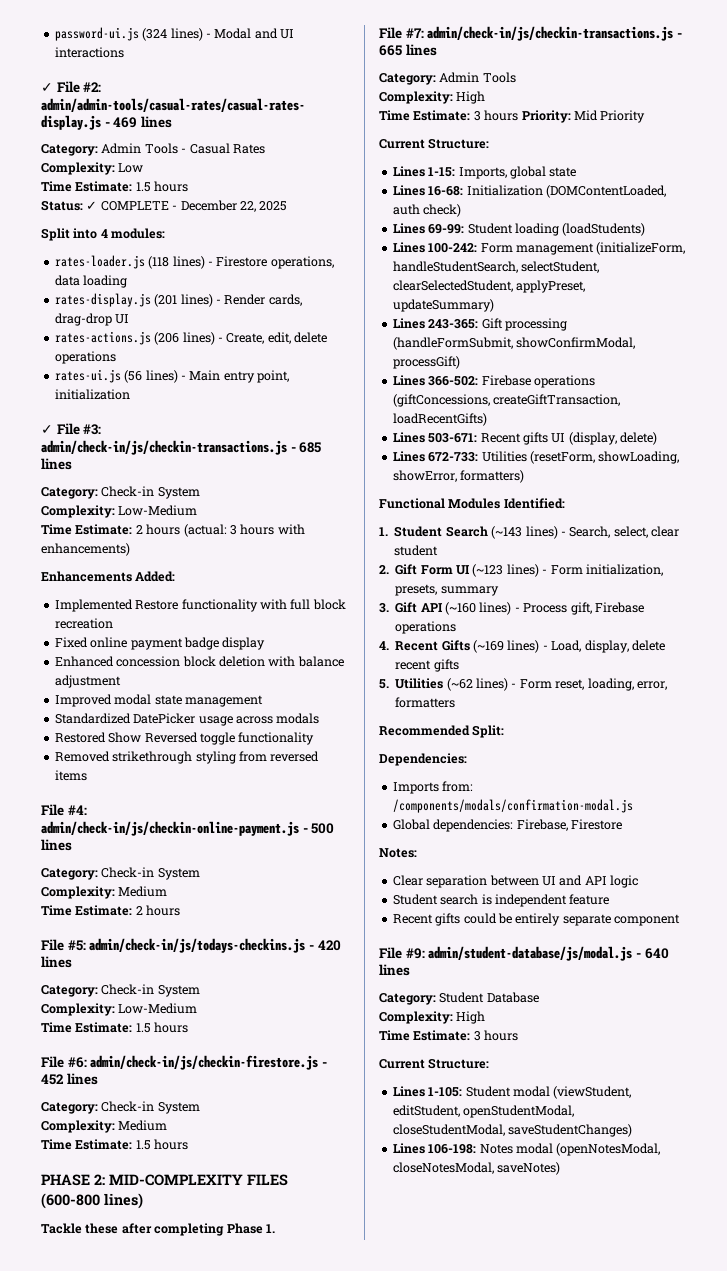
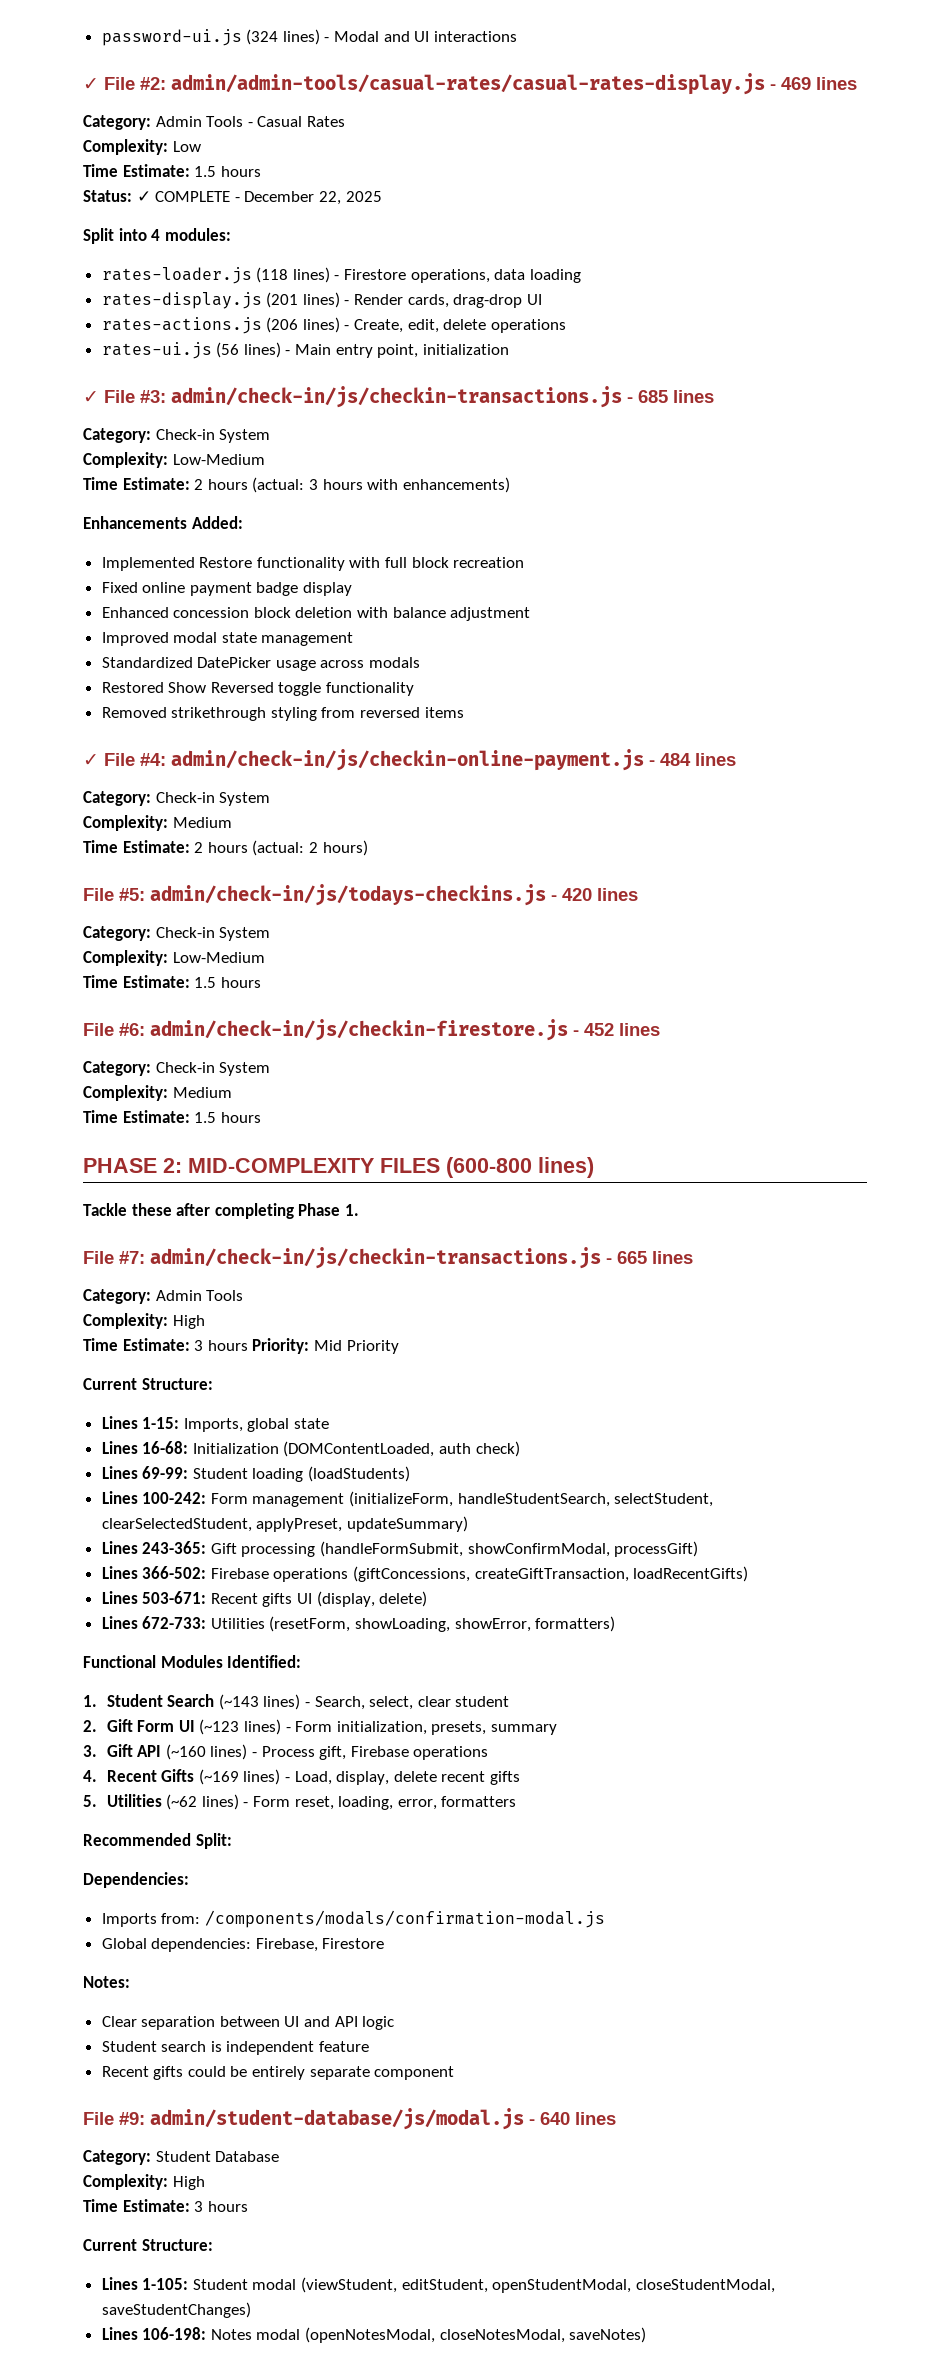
- File #4: admin/check-in/js/checkin-online-payment.js - 500 lines
+ ✓ File #4: admin/check-in/js/checkin-online-payment.js - 484 lines
  Category: Check-in System
  Complexity: Medium
- Time Estimate: 2 hours
+ Time Estimate: 2 hours (actual: 2 hours)

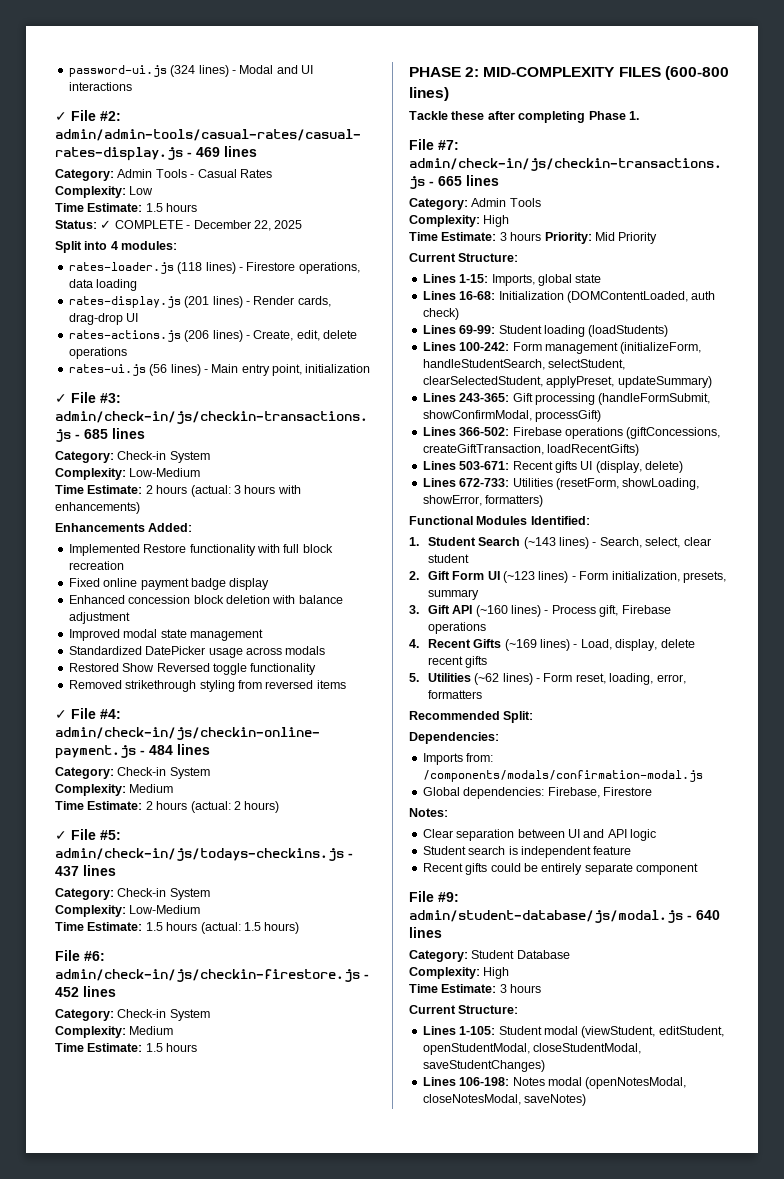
- File #5: admin/check-in/js/todays-checkins.js - 420 lines
+ ✓ File #5: admin/check-in/js/todays-checkins.js - 437 lines
  Category: Check-in System
  Complexity: Low-Medium
- Time Estimate: 1.5 hours
+ Time Estimate: 1.5 hours (actual: 1.5 hours)

